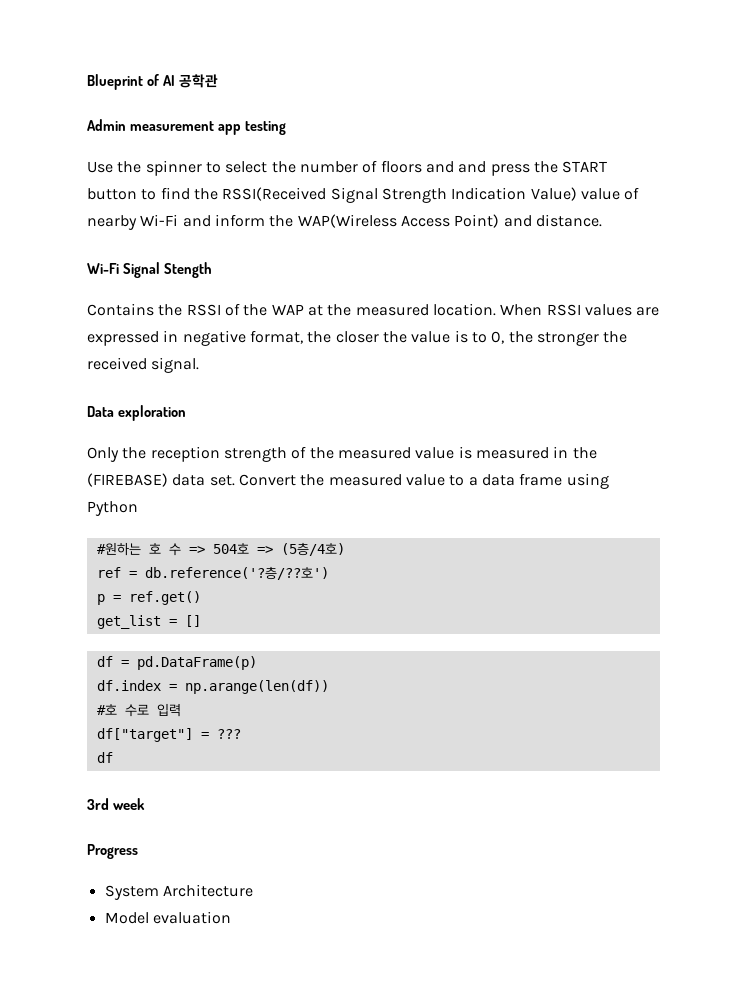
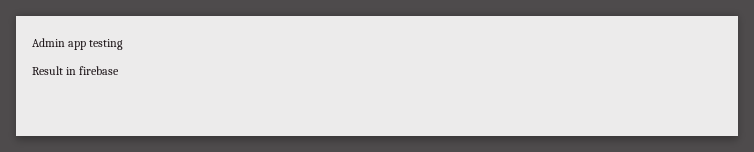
- Blueprint of AI 공학관
- Admin measurement app testing
- Use the spinner to select the number of floors and and press the START button to find the RSSI(Received Signal Strength Indication Value) value of nearby Wi-Fi and inform the WAP(Wireless Access Point) and distance.
- Wi-Fi Signal Stength
- Contains the RSSI of the WAP at the measured location. When RSSI values are expressed in negative format, the closer the value is to 0, the stronger the received signal.
- Data exploration
- Only the reception strength of the measured value is measured in the (FIREBASE) data set. Convert the measured value to a data frame using Python
- #원하는 호 수 => 504호 => (5층/4호)
- ref = db.reference('?층/??호')
- p = ref.get()
- get_list = []
- df = pd.DataFrame(p)
- df.index = np.arange(len(df))
- #호 수로 입력
- df["target"] = ???
- df
- 3rd week
- Progress
- System Architecture
- Model evaluation
+ Admin app testing
+ Result in firebase

